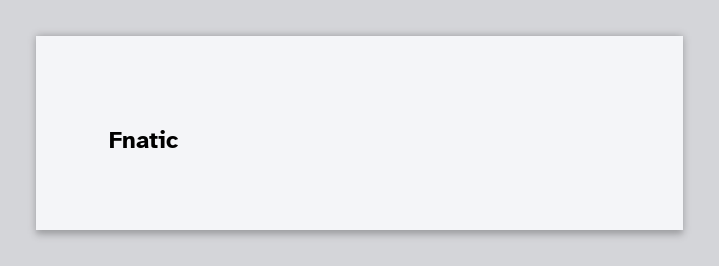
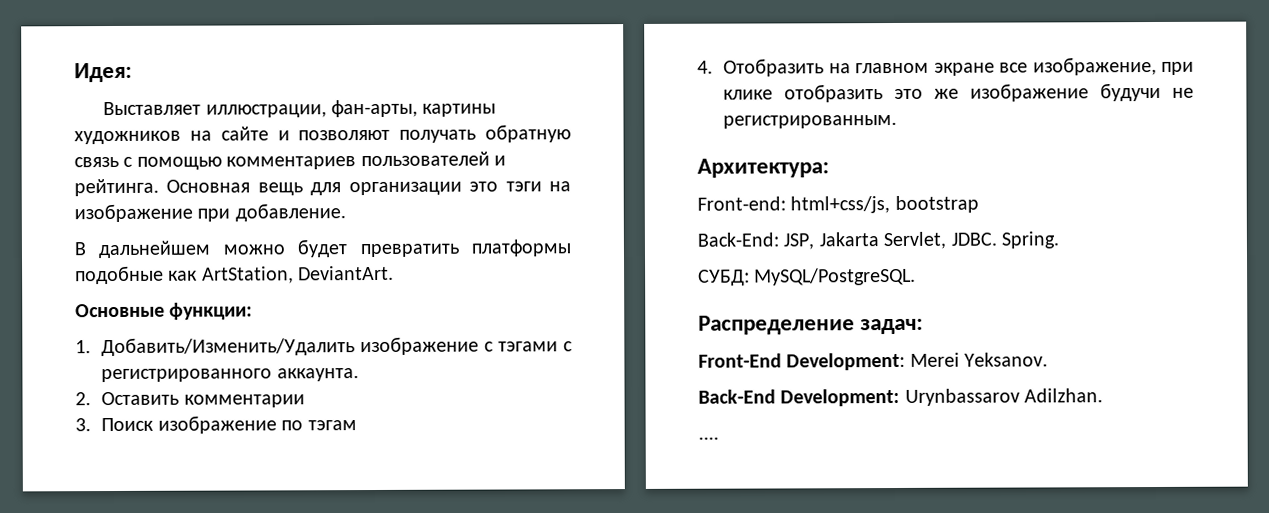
- Fnatic
+ Идея:
+ Выставляет иллюстрации, фан-арты, картины художников на сайте и позволяют получать обратную связь с помощью комментариев пользователей и рейтинга. Основная вещь для организации это тэги на изображение при добавление.
+ В дальнейшем можно будет превратить платформы подобные как ArtStation, DeviantArt.
+ Основные функции:
+ 1. Добавить/Изменить/Удалить изображение с тэгами с регистрированного аккаунта.
+ 2. Оставить комментарии
+ 3. Поиск изображение по тэгам
+ 4. Отобразить на главном экране все изображение, при клике отобразить это же изображение будучи не регистрированным.
+ Архитектура:
+ Front-end: html+css/js, bootstrap
+ Back-End: JSP, Jakarta Servlet, JDBC. Spring.
+ СУБД: MySQL/PostgreSQL.
+ Распределение задач:
+ Front-End Development: Merei Yeksanov.
+ Back-End Development: Urynbassarov Adilzhan.
+ ....

